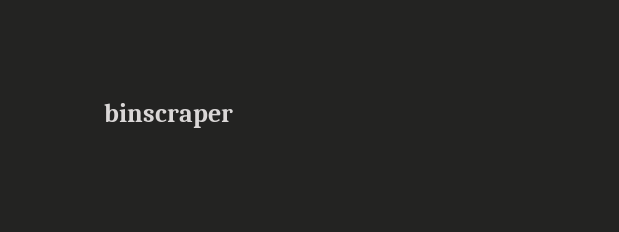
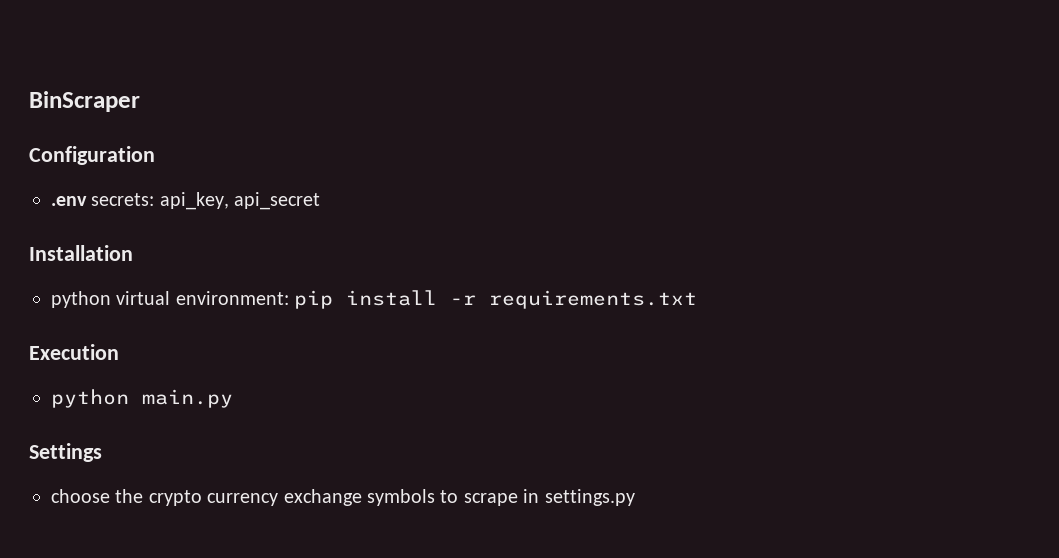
- binscraper
+ BinScraper
+ Configuration
+ .env secrets: api_key, api_secret
+ Installation
+ python virtual environment: pip install -r requirements.txt
+ Execution
+ python main.py
+ Settings
+ choose the crypto currency exchange symbols to scrape in settings.py

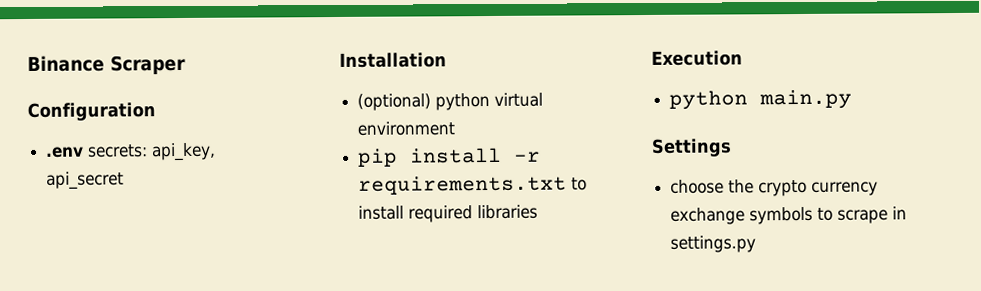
- BinScraper
+ Binance Scraper
- python virtual environment: pip install -r requirements.txt
+ (optional) python virtual environment
+ pip install -r requirements.txt to install required libraries

